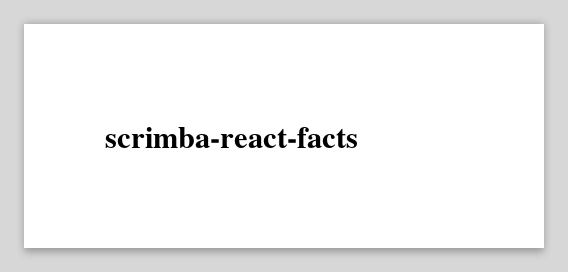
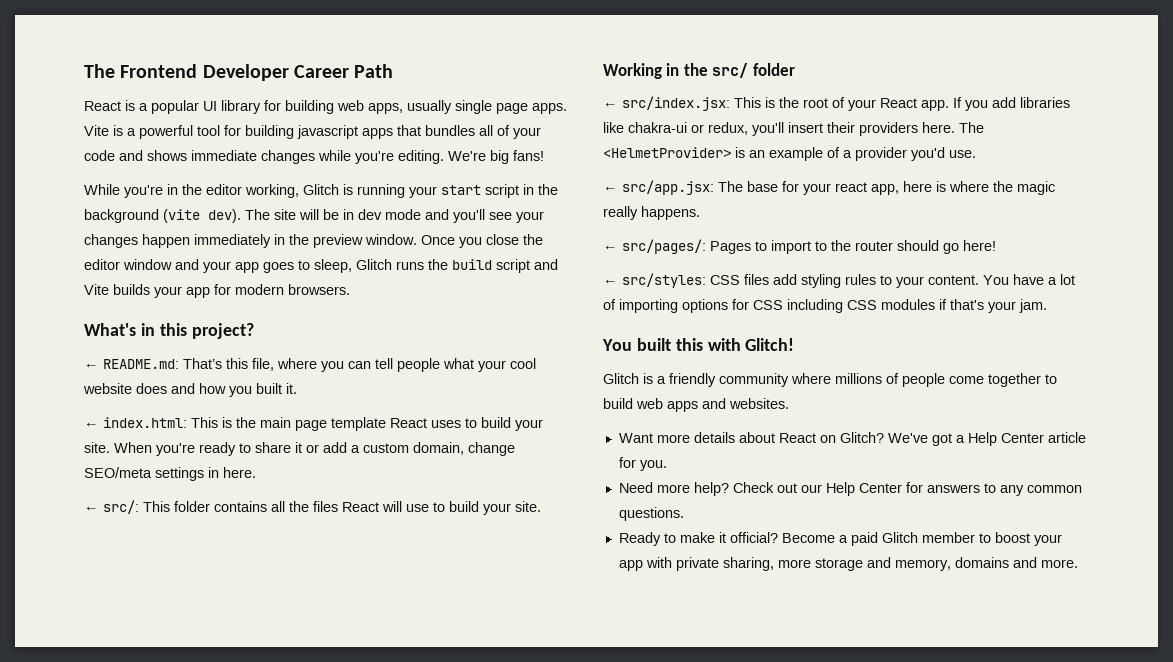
- scrimba-react-facts
+ The Frontend Developer Career Path
+ React is a popular UI library for building web apps, usually single page apps. Vite is a powerful tool for building javascript apps that bundles all of your code and shows immediate changes while you're editing. We're big fans!
+ While you're in the editor working, Glitch is running your start script in the background (vite dev). The site will be in dev mode and you'll see your changes happen immediately in the preview window. Once you close the editor window and your app goes to sleep, Glitch runs the build script and Vite builds your app for modern browsers.
+ What's in this project?
+ ← README.md: That’s this file, where you can tell people what your cool website does and how you built it.
+ ← index.html: This is the main page template React uses to build your site. When you're ready to share it or add a custom domain, change SEO/meta settings in here.
+ ← src/: This folder contains all the files React will use to build your site.
+ Working in the src/ folder
+ ← src/index.jsx: This is the root of your React app. If you add libraries like chakra-ui or redux, you'll insert their providers here. The <HelmetProvider> is an example of a provider you'd use.
+ ← src/app.jsx: The base for your react app, here is where the magic really happens.
+ ← src/pages/: Pages to import to the router should go here!
+ ← src/styles: CSS files add styling rules to your content. You have a lot of importing options for CSS including CSS modules if that's your jam.
+ You built this with Glitch!
+ Glitch is a friendly community where millions of people come together to build web apps and websites.
+ Want more details about React on Glitch? We've got a Help Center article for you.
+ Need more help? Check out our Help Center for answers to any common questions.
+ Ready to make it official? Become a paid Glitch member to boost your app with private sharing, more storage and memory, domains and more.

